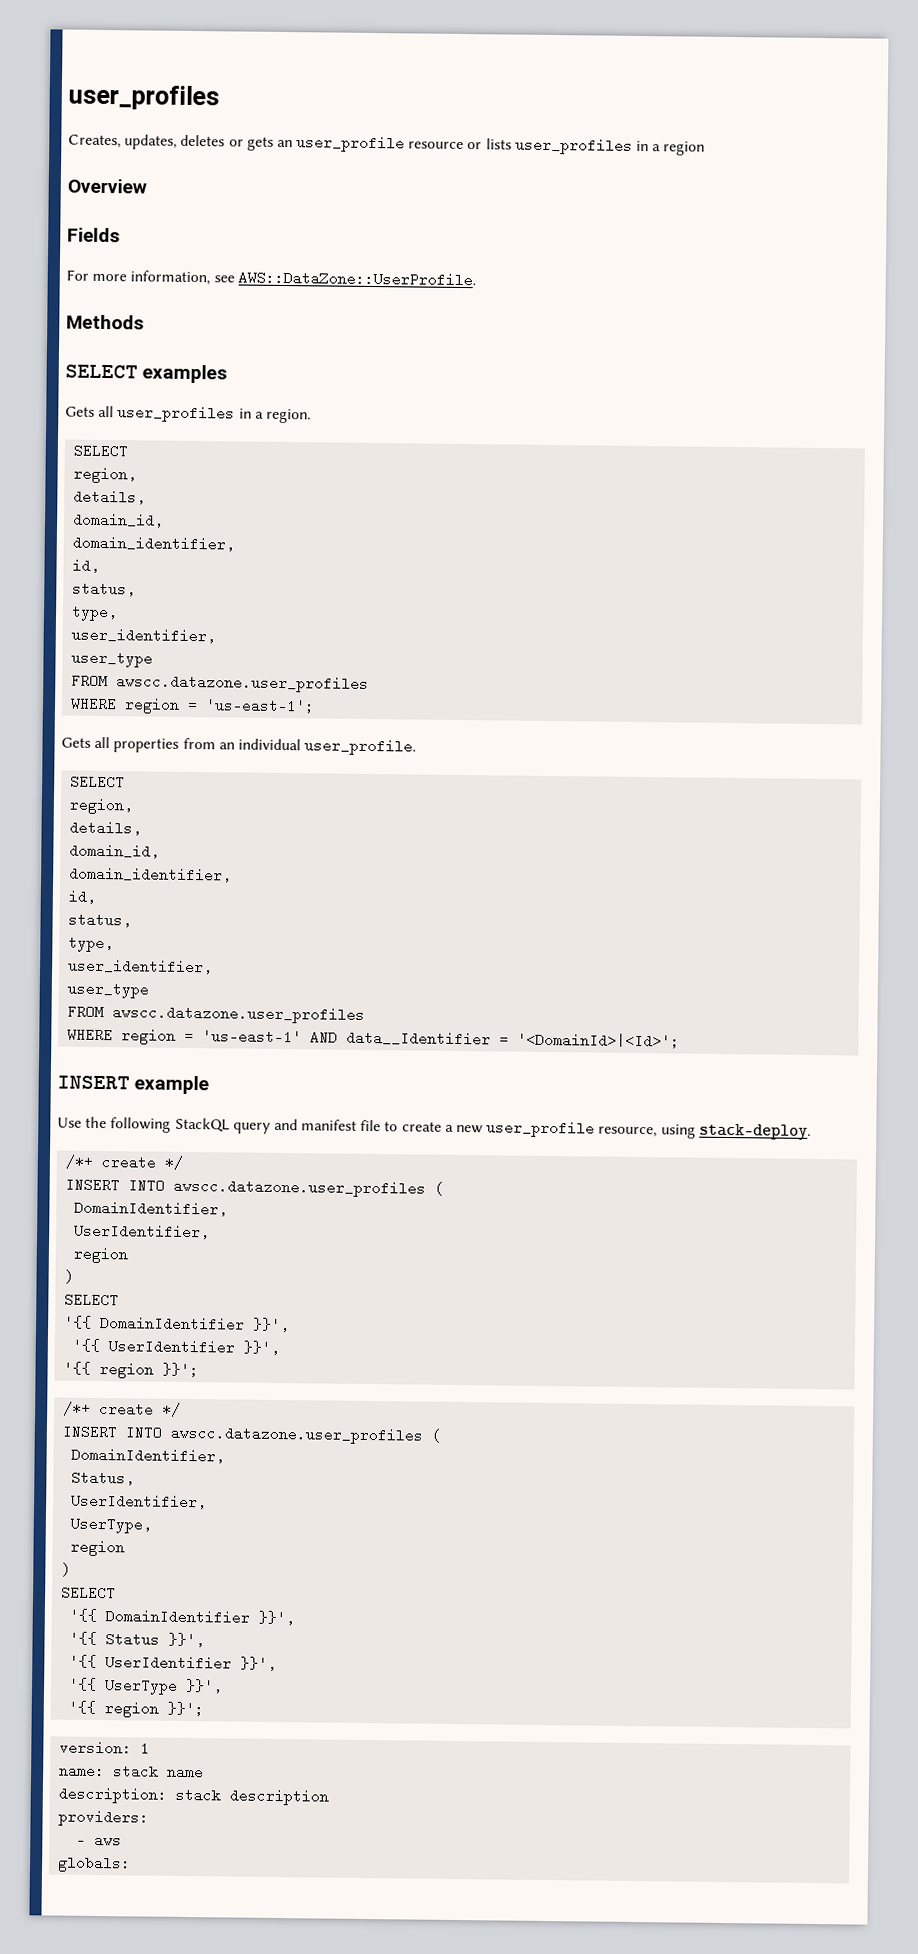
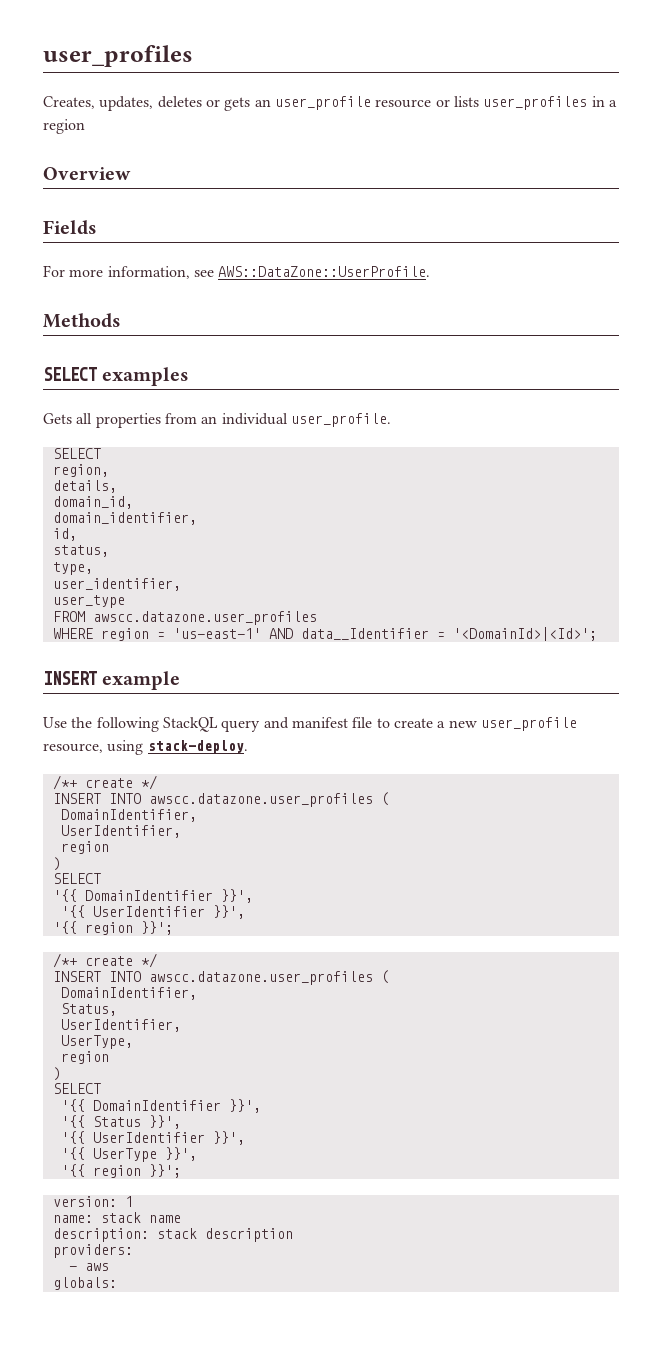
- Gets all user_profiles in a region.
- SELECT
- region,
- details,
- domain_id,
- domain_identifier,
- id,
- status,
- type,
- user_identifier,
- user_type
- FROM awscc.datazone.user_profiles
- WHERE region = 'us-east-1';

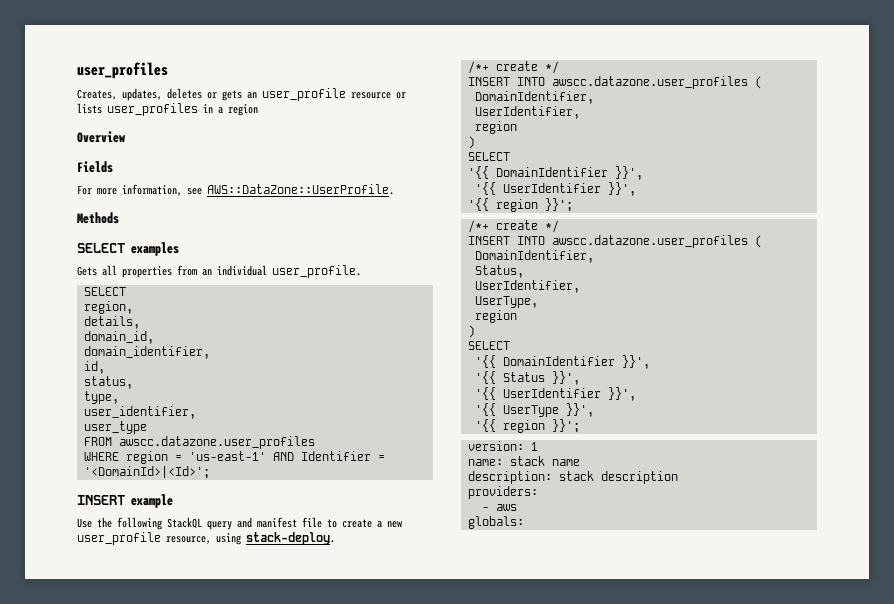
- WHERE region = 'us-east-1' AND data__Identifier = '<DomainId>|<Id>';
+ WHERE region = 'us-east-1' AND Identifier = '<DomainId>|<Id>';

